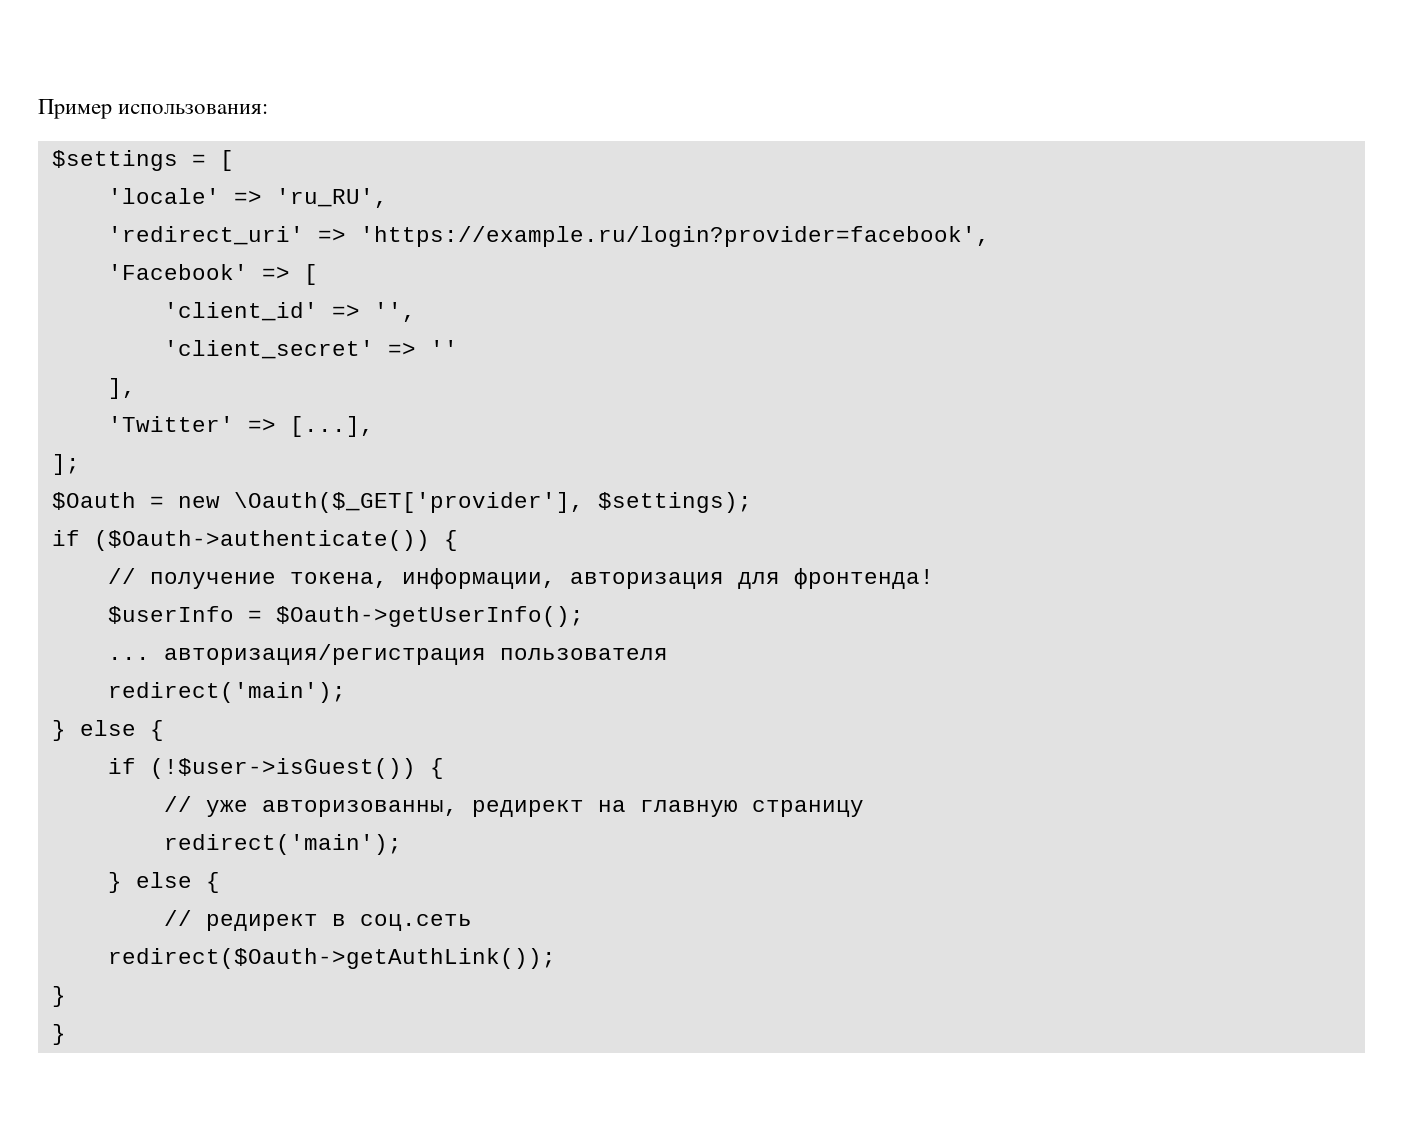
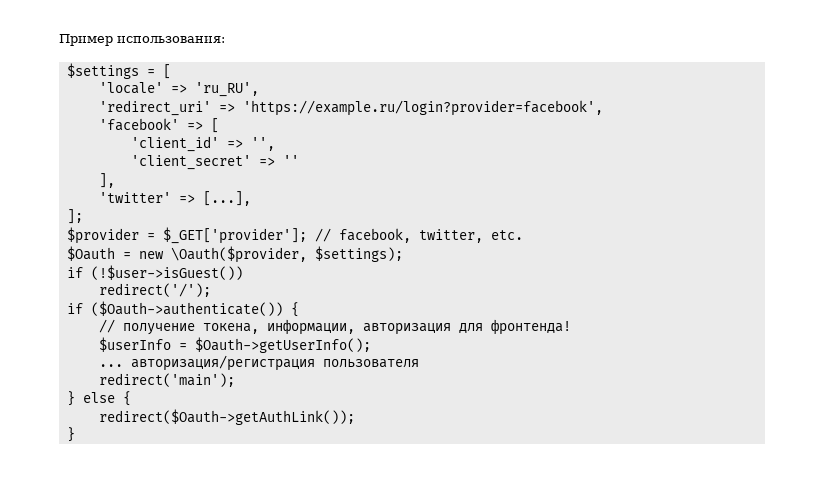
- 'Facebook' => [
+ 'facebook' => [
- 'Twitter' => [...],
+ 'twitter' => [...],
+ $provider = $_GET['provider']; // facebook, twitter, etc.
- $Oauth = new \Oauth($_GET['provider'], $settings);
+ $Oauth = new \Oauth($provider, $settings);
+ if (!$user->isGuest())
+ redirect('/');
- if (!$user->isGuest()) {
- // уже авторизованны, редирект на главную страницу
- redirect('main');
- } else {
- // редирект в соц.сеть
  redirect($Oauth->getAuthLink());
- }

